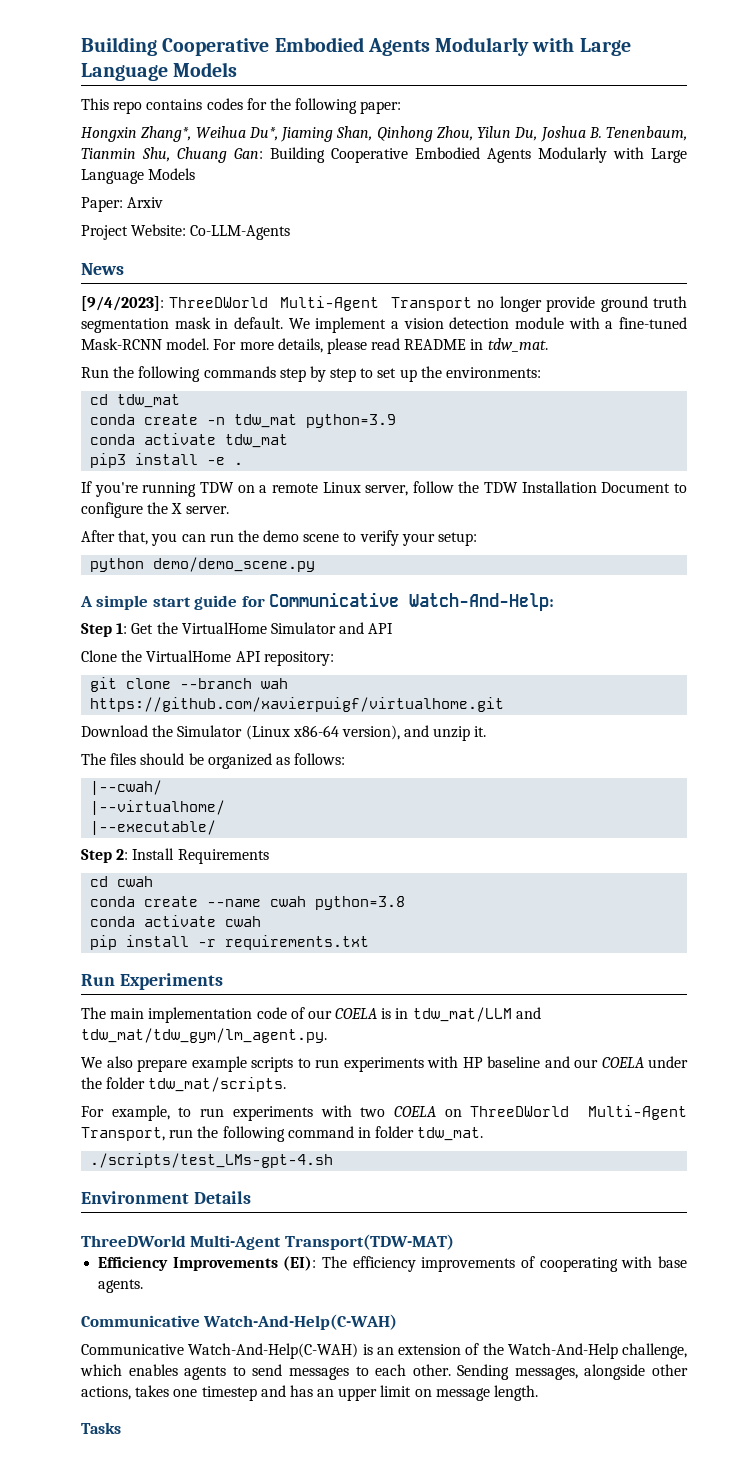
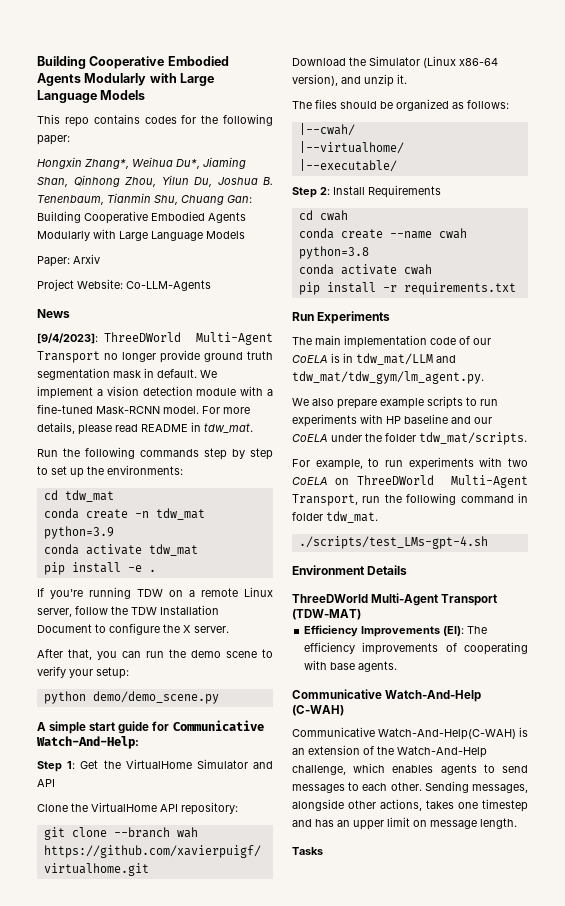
- pip3 install -e .
+ pip install -e .
- The main implementation code of our COELA is in tdw_mat/LLM and tdw_mat/tdw_gym/lm_agent.py.
+ The main implementation code of our CoELA is in tdw_mat/LLM and tdw_mat/tdw_gym/lm_agent.py.
- We also prepare example scripts to run experiments with HP baseline and our COELA under the folder tdw_mat/scripts.
+ We also prepare example scripts to run experiments with HP baseline and our CoELA under the folder tdw_mat/scripts.
- For example, to run experiments with two COELA on ThreeDWorld Multi-Agent Transport, run the following command in folder tdw_mat.
+ For example, to run experiments with two CoELA on ThreeDWorld Multi-Agent Transport, run the following command in folder tdw_mat.
- ThreeDWorld Multi-Agent Transport(TDW-MAT)
+ ThreeDWorld Multi-Agent Transport (TDW-MAT)
  Efficiency Improvements (EI): The efficiency improvements of cooperating with base agents.
- Communicative Watch-And-Help(C-WAH)
+ Communicative Watch-And-Help (C-WAH)

